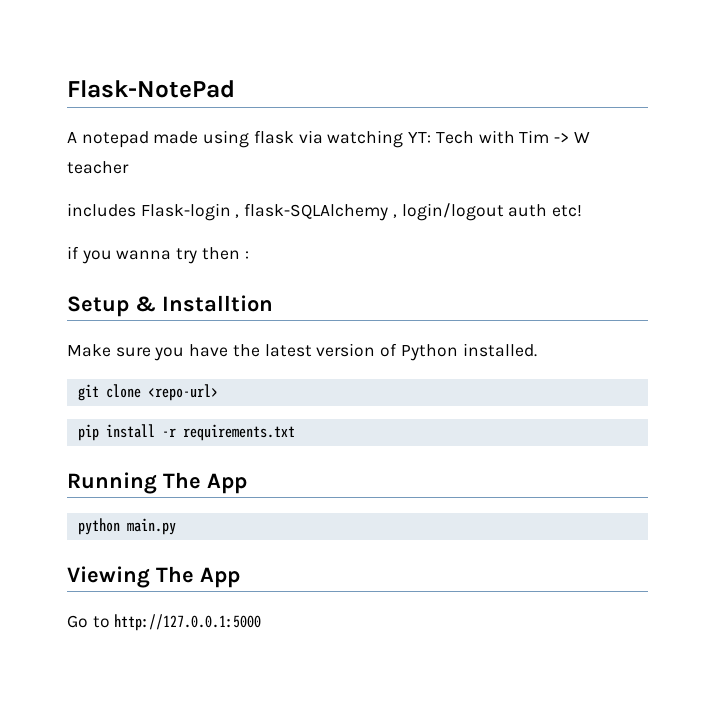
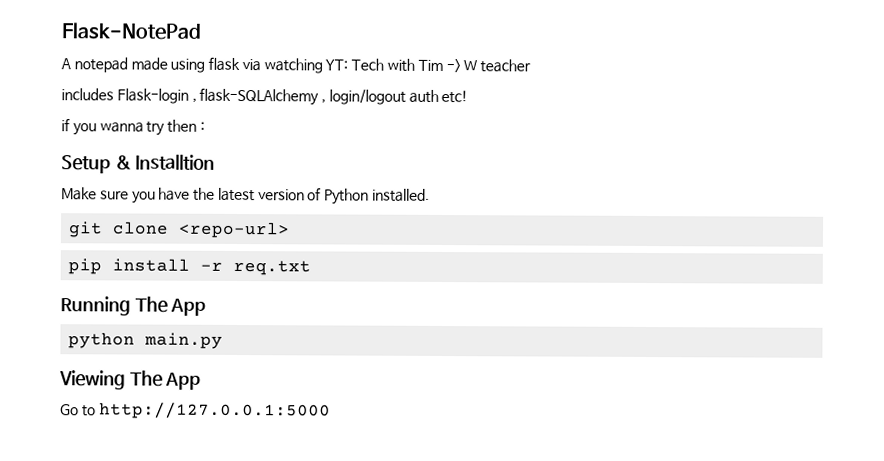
- pip install -r requirements.txt
+ pip install -r req.txt

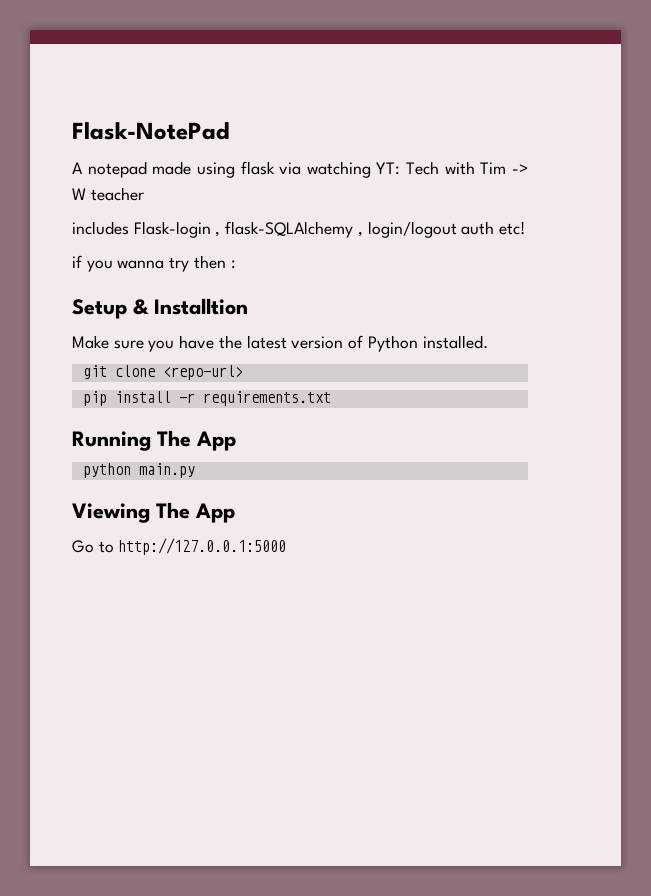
- pip install -r req.txt
+ pip install -r requirements.txt

